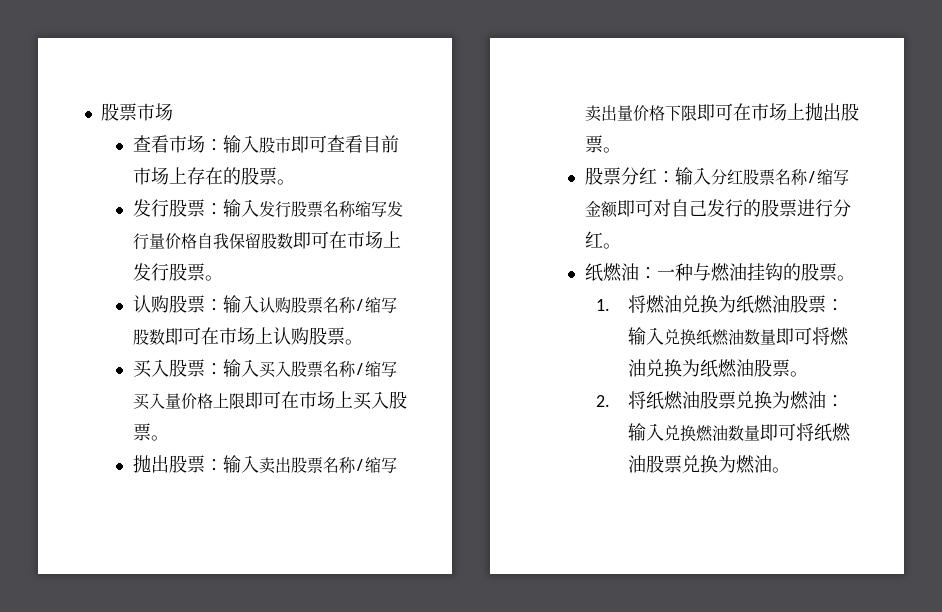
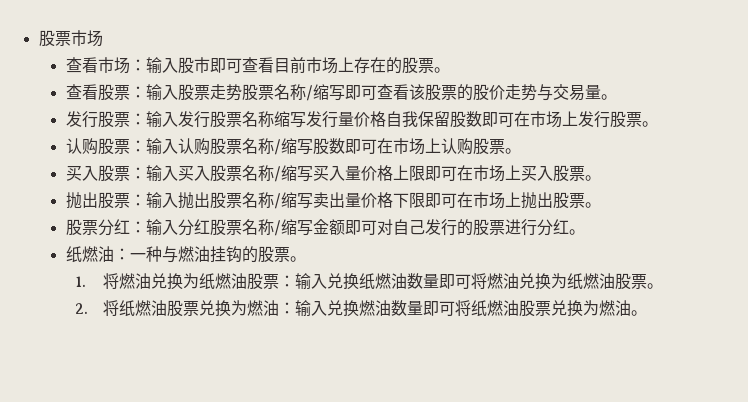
+ 查看股票：输入股票走势股票名称/缩写即可查看该股票的股价走势与交易量。
- 抛出股票：输入卖出股票名称/缩写卖出量价格下限即可在市场上抛出股票。
+ 抛出股票：输入抛出股票名称/缩写卖出量价格下限即可在市场上抛出股票。

